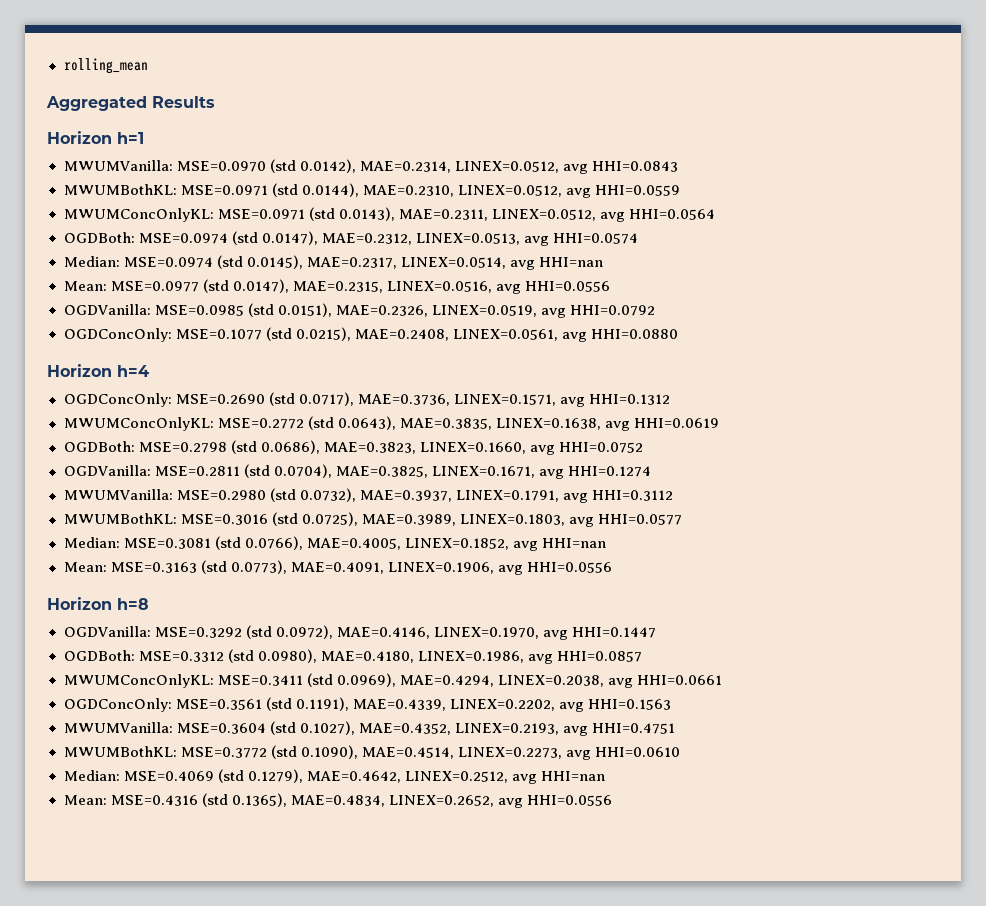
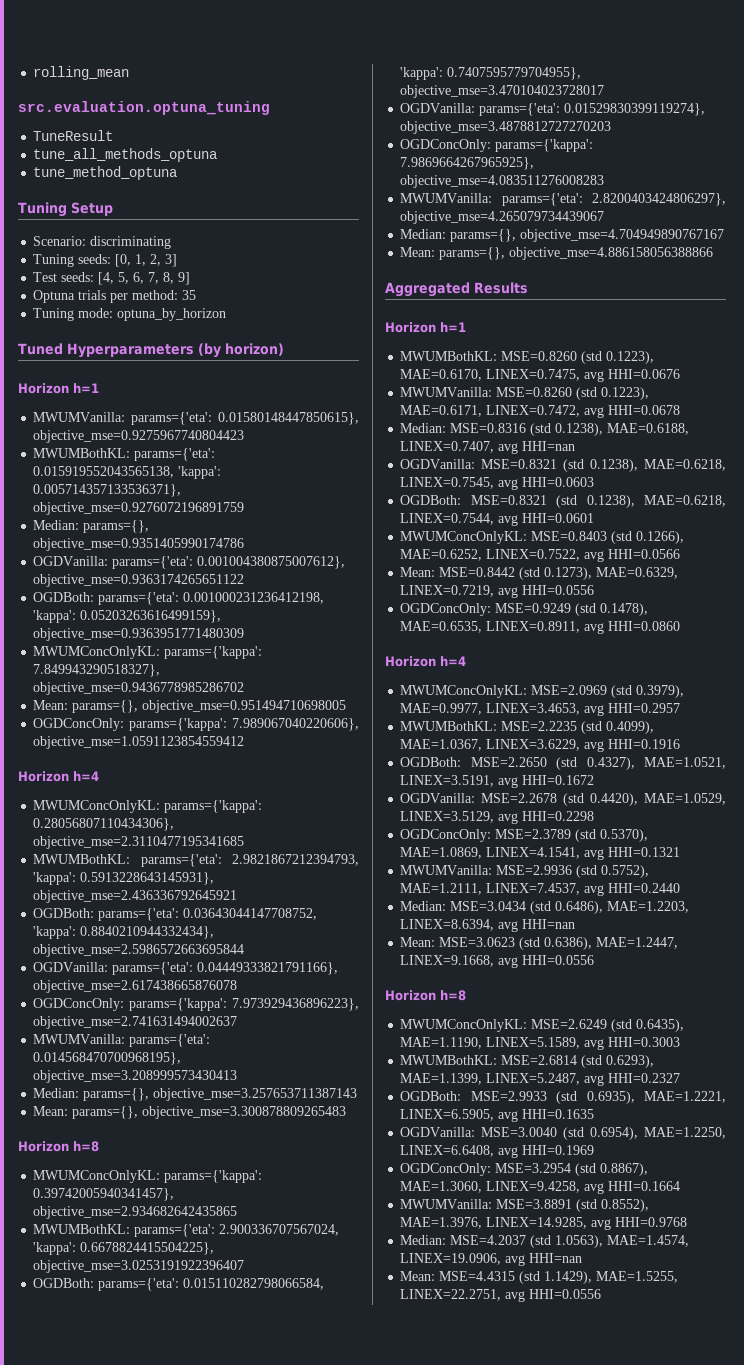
+ src.evaluation.optuna_tuning
+ TuneResult
+ tune_all_methods_optuna
+ tune_method_optuna
+ Tuning Setup
+ Scenario: discriminating
+ Tuning seeds: [0, 1, 2, 3]
+ Test seeds: [4, 5, 6, 7, 8, 9]
+ Optuna trials per method: 35
+ Tuning mode: optuna_by_horizon
+ Tuned Hyperparameters (by horizon)
+ Horizon h=1
+ MWUMVanilla: params={'eta': 0.01580148447850615}, objective_mse=0.9275967740804423
+ MWUMBothKL: params={'eta': 0.015919552043565138, 'kappa': 0.005714357133536371}, objective_mse=0.9276072196891759
+ Median: params={}, objective_mse=0.9351405990174786
+ OGDVanilla: params={'eta': 0.001004380875007612}, objective_mse=0.9363174265651122
+ OGDBoth: params={'eta': 0.001000231236412198, 'kappa': 0.05203263616499159}, objective_mse=0.9363951771480309
+ MWUMConcOnlyKL: params={'kappa': 7.849943290518327}, objective_mse=0.9436778985286702
+ Mean: params={}, objective_mse=0.951494710698005
+ OGDConcOnly: params={'kappa': 7.989067040220606}, objective_mse=1.0591123854559412
+ Horizon h=4
+ MWUMConcOnlyKL: params={'kappa': 0.28056807110434306}, objective_mse=2.3110477195341685
+ MWUMBothKL: params={'eta': 2.9821867212394793, 'kappa': 0.5913228643145931}, objective_mse=2.436336792645921
+ OGDBoth: params={'eta': 0.03643044147708752, 'kappa': 0.8840210944332434}, objective_mse=2.5986572663695844
+ OGDVanilla: params={'eta': 0.04449333821791166}, objective_mse=2.617438665876078
+ OGDConcOnly: params={'kappa': 7.973929436896223}, objective_mse=2.741631494002637
+ MWUMVanilla: params={'eta': 0.014568470700968195}, objective_mse=3.208999573430413
+ Median: params={}, objective_mse=3.257653711387143
+ Mean: params={}, objective_mse=3.300878809265483
+ Horizon h=8
+ MWUMConcOnlyKL: params={'kappa': 0.39742005940341457}, objective_mse=2.934682642435865
+ MWUMBothKL: params={'eta': 2.900336707567024, 'kappa': 0.6678824415504225}, objective_mse=3.0253191922396407
+ OGDBoth: params={'eta': 0.015110282798066584, 'kappa': 0.7407595779704955}, objective_mse=3.470104023728017
+ OGDVanilla: params={'eta': 0.01529830399119274}, objective_mse=3.4878812727270203
+ OGDConcOnly: params={'kappa': 7.9869664267965925}, objective_mse=4.083511276008283
+ MWUMVanilla: params={'eta': 2.8200403424806297}, objective_mse=4.265079734439067
+ Median: params={}, objective_mse=4.704949890767167
+ Mean: params={}, objective_mse=4.886158056388866
  Aggregated Results
  Horizon h=1
- MWUMVanilla: MSE=0.0970 (std 0.0142), MAE=0.2314, LINEX=0.0512, avg HHI=0.0843
- MWUMBothKL: MSE=0.0971 (std 0.0144), MAE=0.2310, LINEX=0.0512, avg HHI=0.0559
- MWUMConcOnlyKL: MSE=0.0971 (std 0.0143), MAE=0.2311, LINEX=0.0512, avg HHI=0.0564
- OGDBoth: MSE=0.0974 (std 0.0147), MAE=0.2312, LINEX=0.0513, avg HHI=0.0574
- Median: MSE=0.0974 (std 0.0145), MAE=0.2317, LINEX=0.0514, avg HHI=nan
- Mean: MSE=0.0977 (std 0.0147), MAE=0.2315, LINEX=0.0516, avg HHI=0.0556
- OGDVanilla: MSE=0.0985 (std 0.0151), MAE=0.2326, LINEX=0.0519, avg HHI=0.0792
- OGDConcOnly: MSE=0.1077 (std 0.0215), MAE=0.2408, LINEX=0.0561, avg HHI=0.0880
+ MWUMBothKL: MSE=0.8260 (std 0.1223), MAE=0.6170, LINEX=0.7475, avg HHI=0.0676
+ MWUMVanilla: MSE=0.8260 (std 0.1223), MAE=0.6171, LINEX=0.7472, avg HHI=0.0678
+ Median: MSE=0.8316 (std 0.1238), MAE=0.6188, LINEX=0.7407, avg HHI=nan
+ OGDVanilla: MSE=0.8321 (std 0.1238), MAE=0.6218, LINEX=0.7545, avg HHI=0.0603
+ OGDBoth: MSE=0.8321 (std 0.1238), MAE=0.6218, LINEX=0.7544, avg HHI=0.0601
+ MWUMConcOnlyKL: MSE=0.8403 (std 0.1266), MAE=0.6252, LINEX=0.7522, avg HHI=0.0566
+ Mean: MSE=0.8442 (std 0.1273), MAE=0.6329, LINEX=0.7219, avg HHI=0.0556
+ OGDConcOnly: MSE=0.9249 (std 0.1478), MAE=0.6535, LINEX=0.8911, avg HHI=0.0860
  Horizon h=4
- OGDConcOnly: MSE=0.2690 (std 0.0717), MAE=0.3736, LINEX=0.1571, avg HHI=0.1312
- MWUMConcOnlyKL: MSE=0.2772 (std 0.0643), MAE=0.3835, LINEX=0.1638, avg HHI=0.0619
- OGDBoth: MSE=0.2798 (std 0.0686), MAE=0.3823, LINEX=0.1660, avg HHI=0.0752
- OGDVanilla: MSE=0.2811 (std 0.0704), MAE=0.3825, LINEX=0.1671, avg HHI=0.1274
- MWUMVanilla: MSE=0.2980 (std 0.0732), MAE=0.3937, LINEX=0.1791, avg HHI=0.3112
- MWUMBothKL: MSE=0.3016 (std 0.0725), MAE=0.3989, LINEX=0.1803, avg HHI=0.0577
- Median: MSE=0.3081 (std 0.0766), MAE=0.4005, LINEX=0.1852, avg HHI=nan
- Mean: MSE=0.3163 (std 0.0773), MAE=0.4091, LINEX=0.1906, avg HHI=0.0556
+ MWUMConcOnlyKL: MSE=2.0969 (std 0.3979), MAE=0.9977, LINEX=3.4653, avg HHI=0.2957
+ MWUMBothKL: MSE=2.2235 (std 0.4099), MAE=1.0367, LINEX=3.6229, avg HHI=0.1916
+ OGDBoth: MSE=2.2650 (std 0.4327), MAE=1.0521, LINEX=3.5191, avg HHI=0.1672
+ OGDVanilla: MSE=2.2678 (std 0.4420), MAE=1.0529, LINEX=3.5129, avg HHI=0.2298
+ OGDConcOnly: MSE=2.3789 (std 0.5370), MAE=1.0869, LINEX=4.1541, avg HHI=0.1321
+ MWUMVanilla: MSE=2.9936 (std 0.5752), MAE=1.2111, LINEX=7.4537, avg HHI=0.2440
+ Median: MSE=3.0434 (std 0.6486), MAE=1.2203, LINEX=8.6394, avg HHI=nan
+ Mean: MSE=3.0623 (std 0.6386), MAE=1.2447, LINEX=9.1668, avg HHI=0.0556
  Horizon h=8
- OGDVanilla: MSE=0.3292 (std 0.0972), MAE=0.4146, LINEX=0.1970, avg HHI=0.1447
- OGDBoth: MSE=0.3312 (std 0.0980), MAE=0.4180, LINEX=0.1986, avg HHI=0.0857
- MWUMConcOnlyKL: MSE=0.3411 (std 0.0969), MAE=0.4294, LINEX=0.2038, avg HHI=0.0661
- OGDConcOnly: MSE=0.3561 (std 0.1191), MAE=0.4339, LINEX=0.2202, avg HHI=0.1563
- MWUMVanilla: MSE=0.3604 (std 0.1027), MAE=0.4352, LINEX=0.2193, avg HHI=0.4751
- MWUMBothKL: MSE=0.3772 (std 0.1090), MAE=0.4514, LINEX=0.2273, avg HHI=0.0610
- Median: MSE=0.4069 (std 0.1279), MAE=0.4642, LINEX=0.2512, avg HHI=nan
- Mean: MSE=0.4316 (std 0.1365), MAE=0.4834, LINEX=0.2652, avg HHI=0.0556
+ MWUMConcOnlyKL: MSE=2.6249 (std 0.6435), MAE=1.1190, LINEX=5.1589, avg HHI=0.3003
+ MWUMBothKL: MSE=2.6814 (std 0.6293), MAE=1.1399, LINEX=5.2487, avg HHI=0.2327
+ OGDBoth: MSE=2.9933 (std 0.6935), MAE=1.2221, LINEX=6.5905, avg HHI=0.1635
+ OGDVanilla: MSE=3.0040 (std 0.6954), MAE=1.2250, LINEX=6.6408, avg HHI=0.1969
+ OGDConcOnly: MSE=3.2954 (std 0.8867), MAE=1.3060, LINEX=9.4258, avg HHI=0.1664
+ MWUMVanilla: MSE=3.8891 (std 0.8552), MAE=1.3976, LINEX=14.9285, avg HHI=0.9768
+ Median: MSE=4.2037 (std 1.0563), MAE=1.4574, LINEX=19.0906, avg HHI=nan
+ Mean: MSE=4.4315 (std 1.1429), MAE=1.5255, LINEX=22.2751, avg HHI=0.0556

